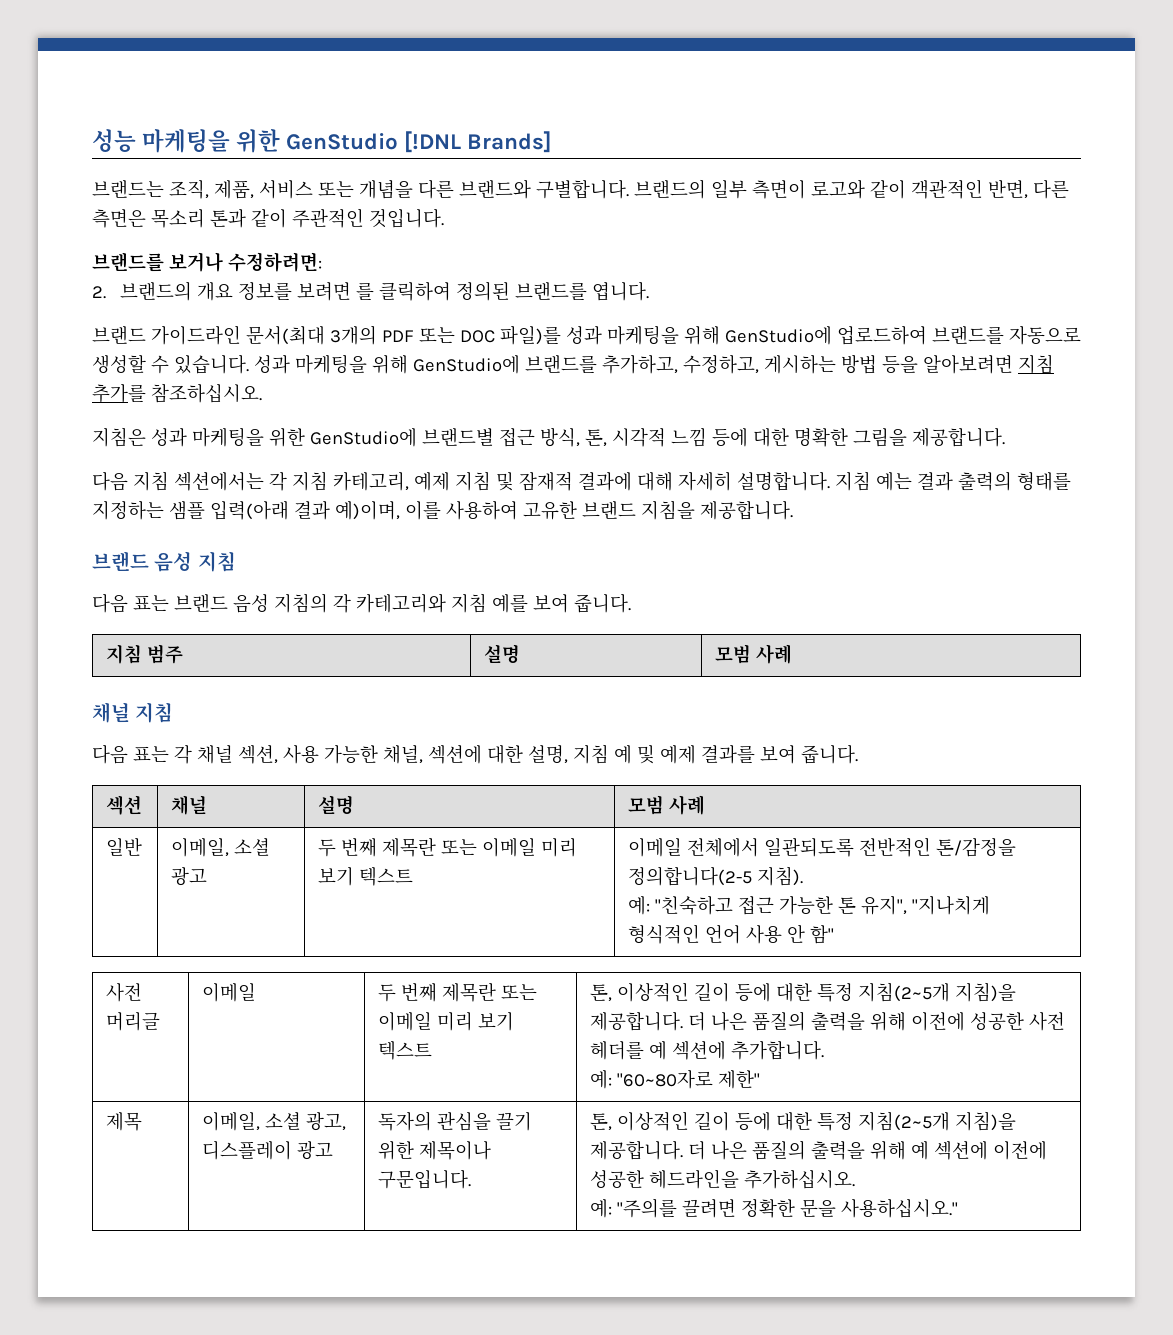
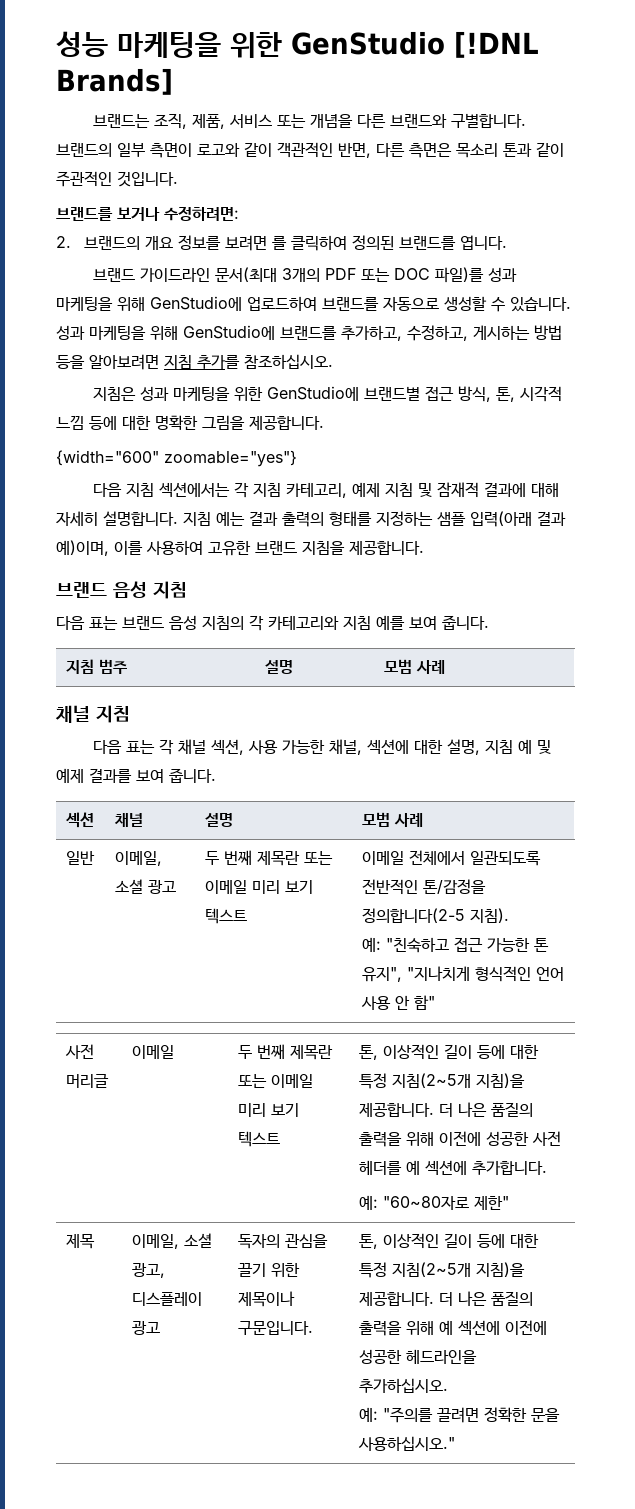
+ {width="600" zoomable="yes"}

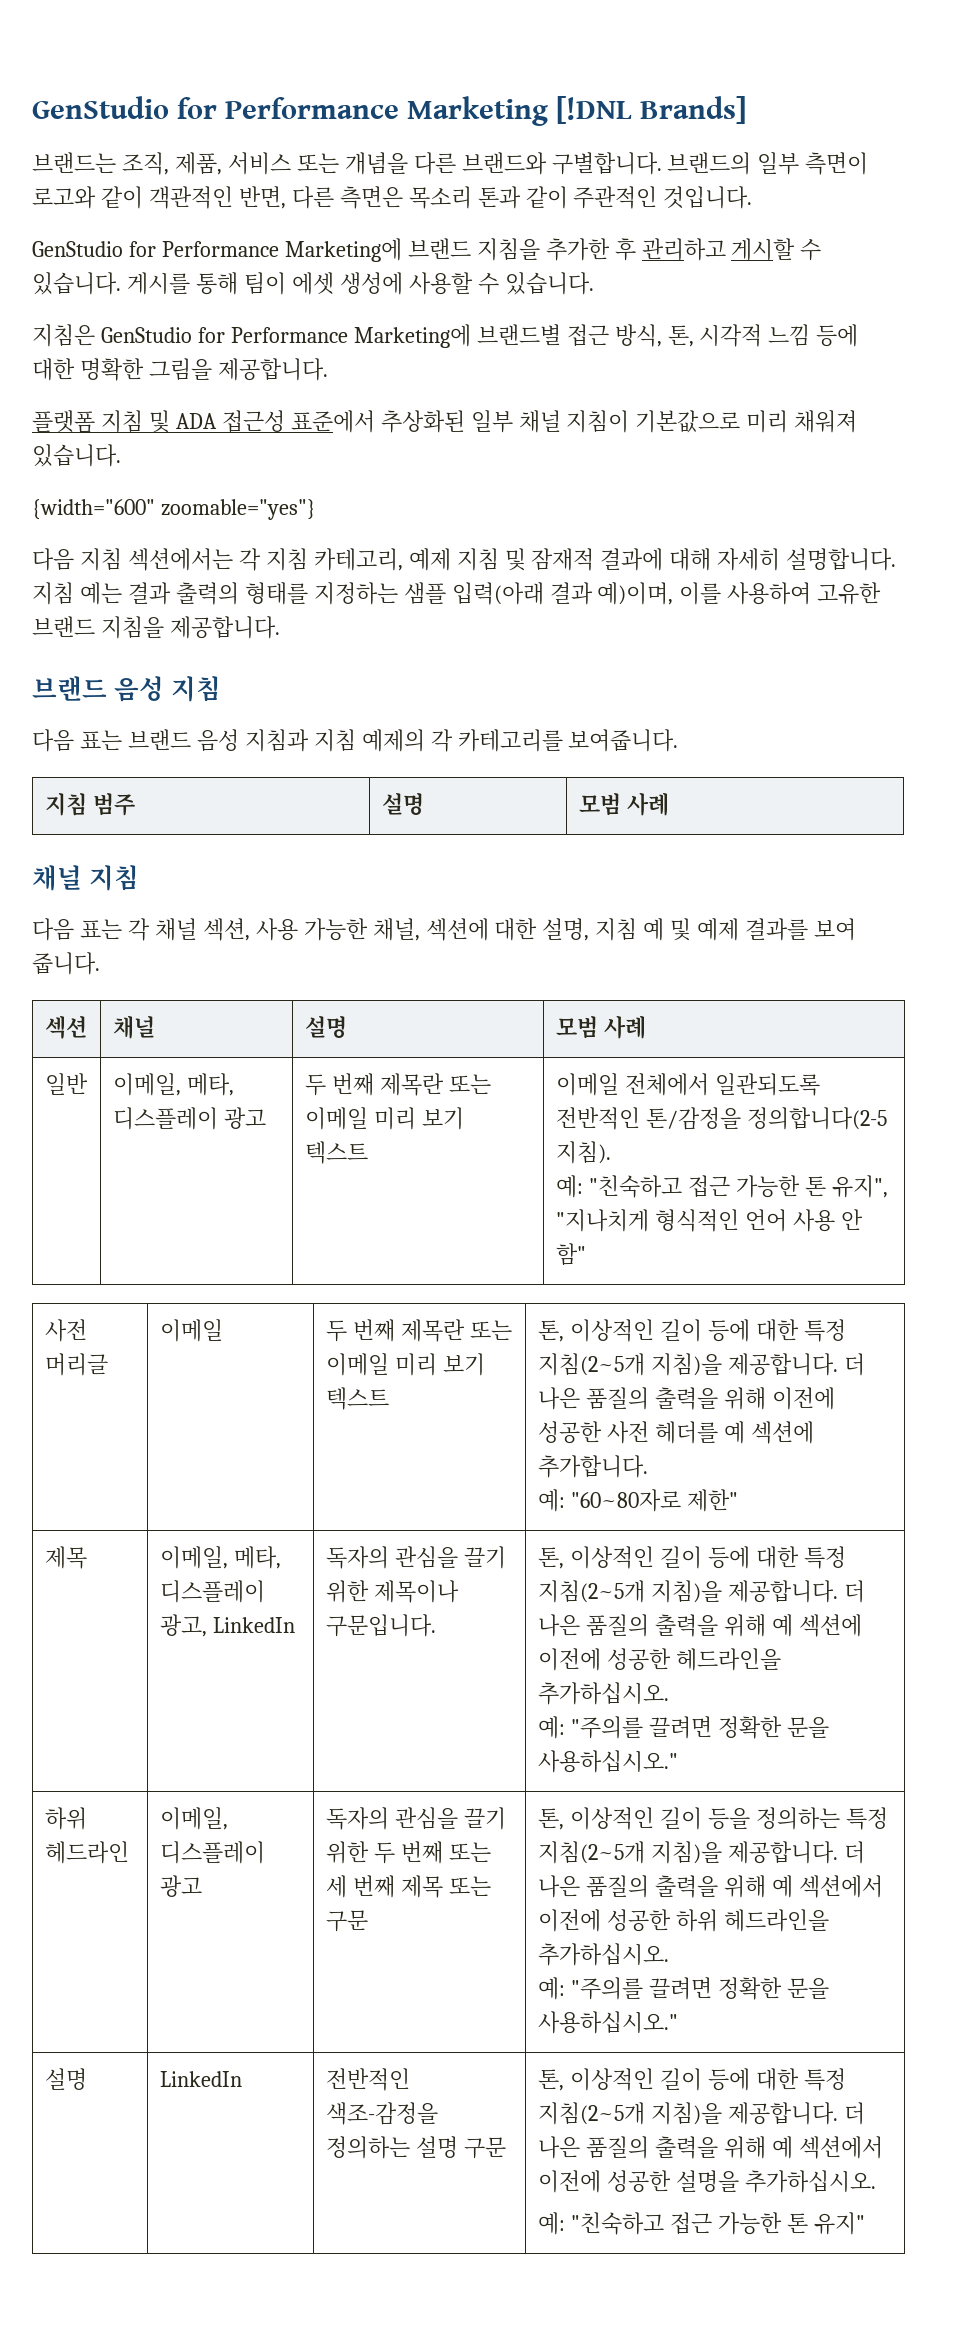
- 성능 마케팅을 위한 GenStudio [!DNL Brands]
+ GenStudio for Performance Marketing [!DNL Brands]
- 브랜드를 보거나 수정하려면:
- 2. 브랜드의 개요 정보를 보려면 를 클릭하여 정의된 브랜드를 엽니다.
- 브랜드 가이드라인 문서(최대 3개의 PDF 또는 DOC 파일)를 성과 마케팅을 위해 GenStudio에 업로드하여 브랜드를 자동으로 생성할 수 있습니다. 성과 마케팅을 위해 GenStudio에 브랜드를 추가하고, 수정하고, 게시하는 방법 등을 알아보려면 지침 추가를 참조하십시오.
- 지침은 성과 마케팅을 위한 GenStudio에 브랜드별 접근 방식, 톤, 시각적 느낌 등에 대한 명확한 그림을 제공합니다.
+ GenStudio for Performance Marketing에 브랜드 지침을 추가한 후 관리하고 게시할 수 있습니다. 게시를 통해 팀이 에셋 생성에 사용할 수 있습니다.
+ 지침은 GenStudio for Performance Marketing에 브랜드별 접근 방식, 톤, 시각적 느낌 등에 대한 명확한 그림을 제공합니다.
+ 플랫폼 지침 및 ADA 접근성 표준에서 추상화된 일부 채널 지침이 기본값으로 미리 채워져 있습니다.
- 다음 표는 브랜드 음성 지침의 각 카테고리와 지침 예를 보여 줍니다.
+ 다음 표는 브랜드 음성 지침과 지침 예제의 각 카테고리를 보여줍니다.
- 일반 | 이메일, 소셜 광고 | 두 번째 제목란 또는 이메일 미리 보기 텍스트 | 이메일 전체에서 일관되도록 전반적인 톤/감정을 정의합니다(2-5 지침).
+ 일반 | 이메일, 메타, 디스플레이 광고 | 두 번째 제목란 또는 이메일 미리 보기 텍스트 | 이메일 전체에서 일관되도록 전반적인 톤/감정을 정의합니다(2-5 지침).
- 제목 | 이메일, 소셜 광고, 디스플레이 광고 | 독자의 관심을 끌기 위한 제목이나 구문입니다. | 톤, 이상적인 길이 등에 대한 특정 지침(2~5개 지침)을 제공합니다. 더 나은 품질의 출력을 위해 예 섹션에 이전에 성공한 헤드라인을 추가하십시오.
+ 제목 | 이메일, 메타, 디스플레이 광고, LinkedIn | 독자의 관심을 끌기 위한 제목이나 구문입니다. | 톤, 이상적인 길이 등에 대한 특정 지침(2~5개 지침)을 제공합니다. 더 나은 품질의 출력을 위해 예 섹션에 이전에 성공한 헤드라인을 추가하십시오.
+ 하위 헤드라인 | 이메일, 디스플레이 광고 | 독자의 관심을 끌기 위한 두 번째 또는 세 번째 제목 또는 구문 | 톤, 이상적인 길이 등을 정의하는 특정 지침(2~5개 지침)을 제공합니다. 더 나은 품질의 출력을 위해 예 섹션에서 이전에 성공한 하위 헤드라인을 추가하십시오.
+ 예: "주의를 끌려면 정확한 문을 사용하십시오."
+ 설명 | LinkedIn | 전반적인 색조-감정을 정의하는 설명 구문 | 톤, 이상적인 길이 등에 대한 특정 지침(2~5개 지침)을 제공합니다. 더 나은 품질의 출력을 위해 예 섹션에서 이전에 성공한 설명을 추가하십시오.
+ 예: "친숙하고 접근 가능한 톤 유지"

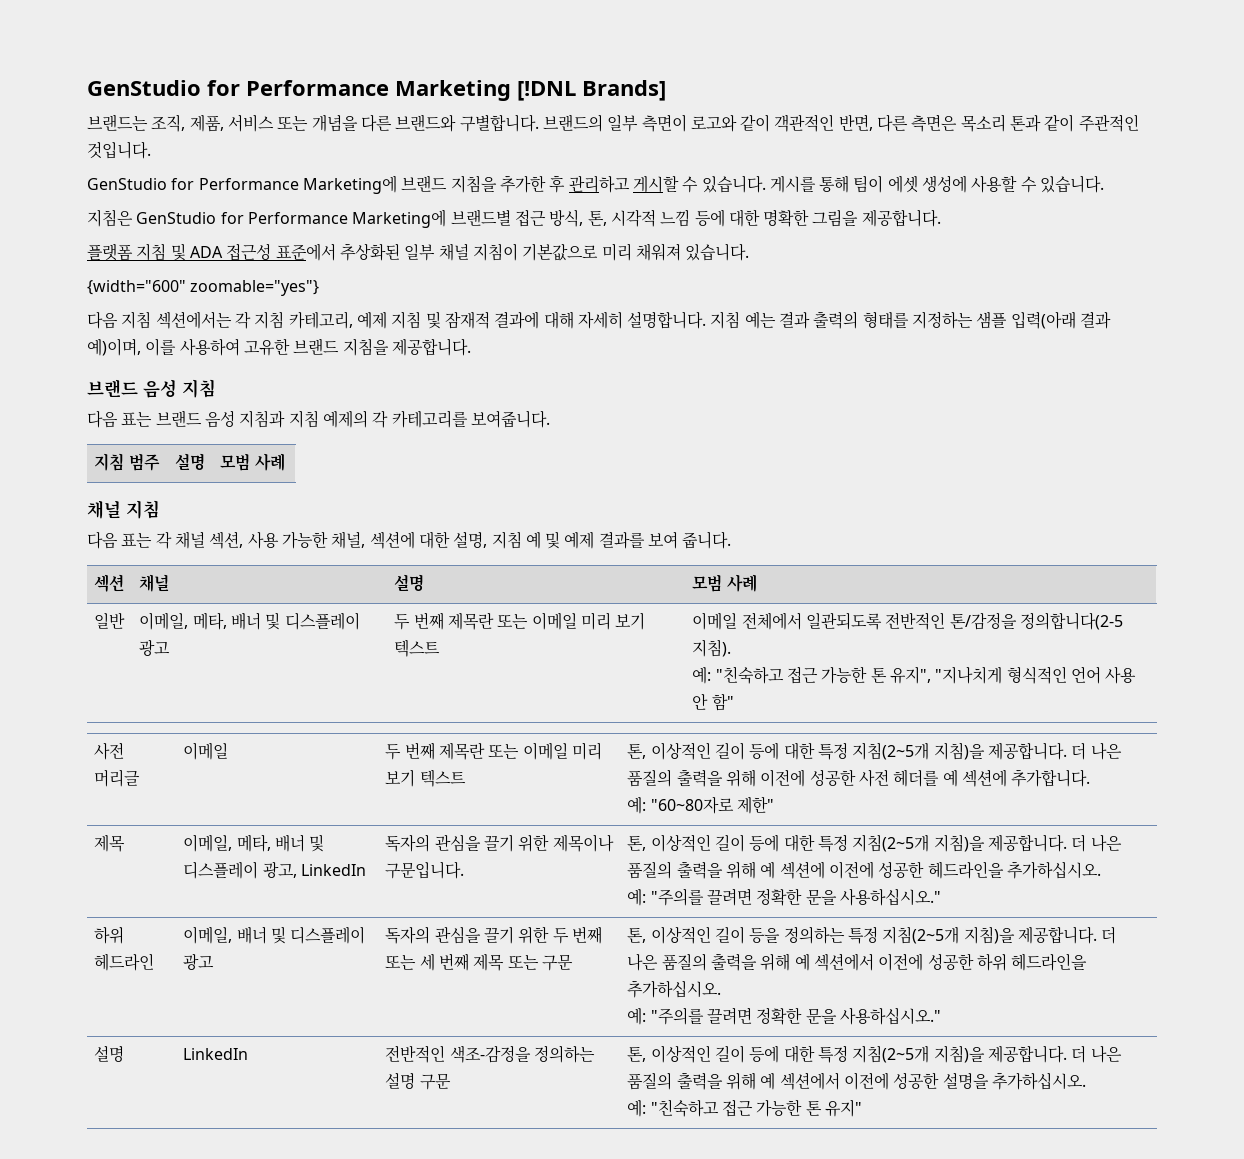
- 일반 | 이메일, 메타, 디스플레이 광고 | 두 번째 제목란 또는 이메일 미리 보기 텍스트 | 이메일 전체에서 일관되도록 전반적인 톤/감정을 정의합니다(2-5 지침).
+ 일반 | 이메일, 메타, 배너 및 디스플레이 광고 | 두 번째 제목란 또는 이메일 미리 보기 텍스트 | 이메일 전체에서 일관되도록 전반적인 톤/감정을 정의합니다(2-5 지침).
- 제목 | 이메일, 메타, 디스플레이 광고, LinkedIn | 독자의 관심을 끌기 위한 제목이나 구문입니다. | 톤, 이상적인 길이 등에 대한 특정 지침(2~5개 지침)을 제공합니다. 더 나은 품질의 출력을 위해 예 섹션에 이전에 성공한 헤드라인을 추가하십시오.
+ 제목 | 이메일, 메타, 배너 및 디스플레이 광고, LinkedIn | 독자의 관심을 끌기 위한 제목이나 구문입니다. | 톤, 이상적인 길이 등에 대한 특정 지침(2~5개 지침)을 제공합니다. 더 나은 품질의 출력을 위해 예 섹션에 이전에 성공한 헤드라인을 추가하십시오.
- 이메일, 디스플레이 광고
+ 이메일, 배너 및 디스플레이 광고

